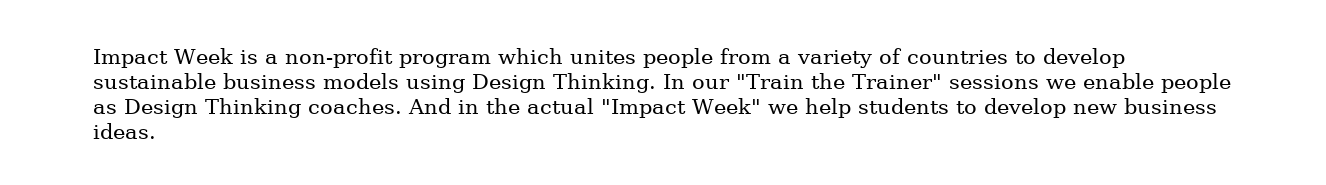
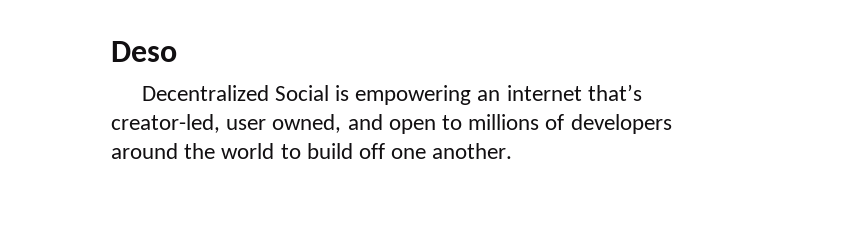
- Impact Week is a non-profit program which unites people from a variety of countries to develop sustainable business models using Design Thinking. In our "Train the Trainer" sessions we enable people as Design Thinking coaches. And in the actual "Impact Week" we help students to develop new business ideas.
+ Deso
+ Decentralized Social is empowering an internet that’s creator-led, user owned, and open to millions of developers around the world to build off one another.

